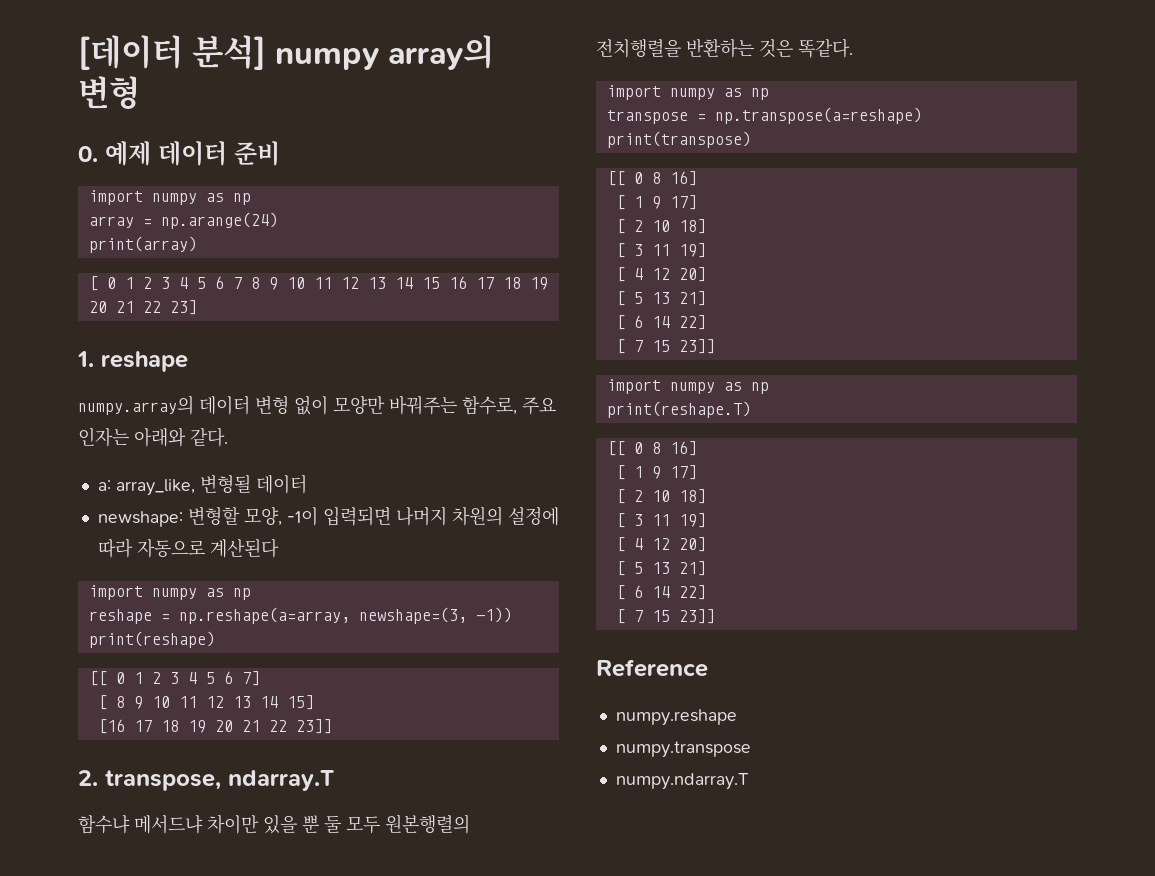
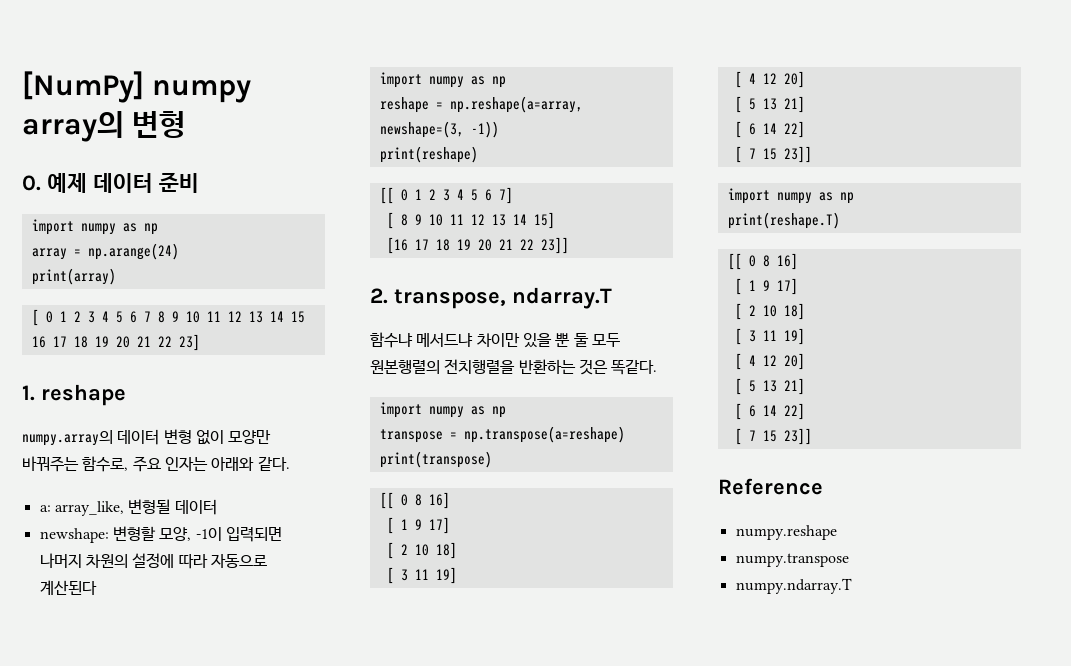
- [데이터 분석] numpy array의 변형
+ [NumPy] numpy array의 변형

